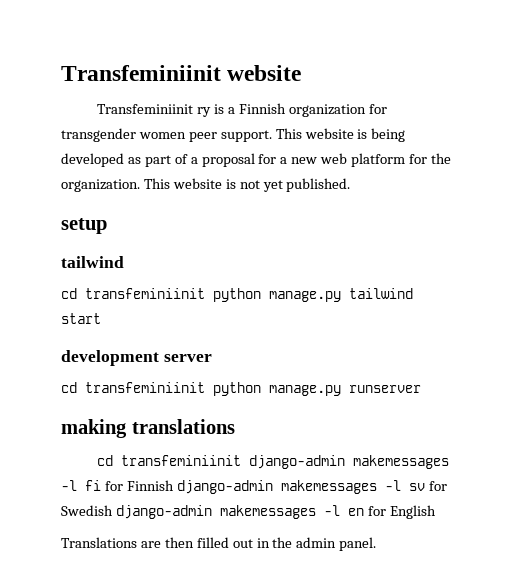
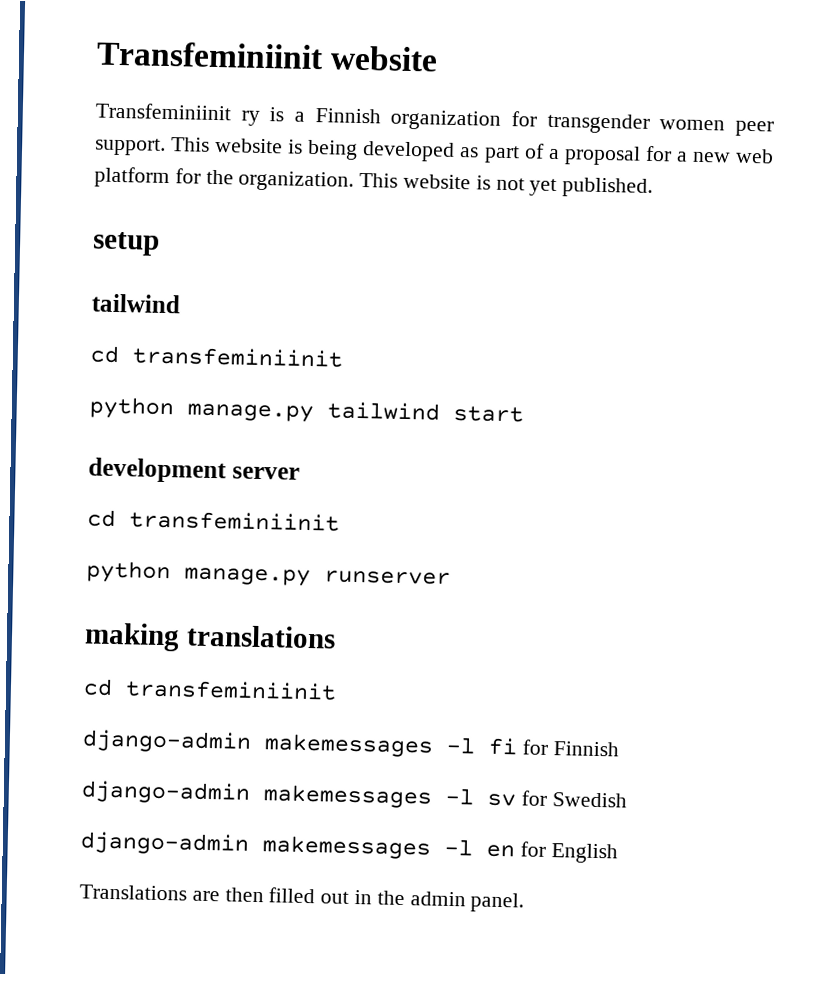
  setup
  tailwind
- cd transfeminiinit python manage.py tailwind start
+ cd transfeminiinit
+ python manage.py tailwind start
  development server
- cd transfeminiinit python manage.py runserver
+ cd transfeminiinit
+ python manage.py runserver
  making translations
- cd transfeminiinit django-admin makemessages -l fi for Finnish django-admin makemessages -l sv for Swedish django-admin makemessages -l en for English
+ cd transfeminiinit
+ django-admin makemessages -l fi for Finnish
+ django-admin makemessages -l sv for Swedish
+ django-admin makemessages -l en for English

